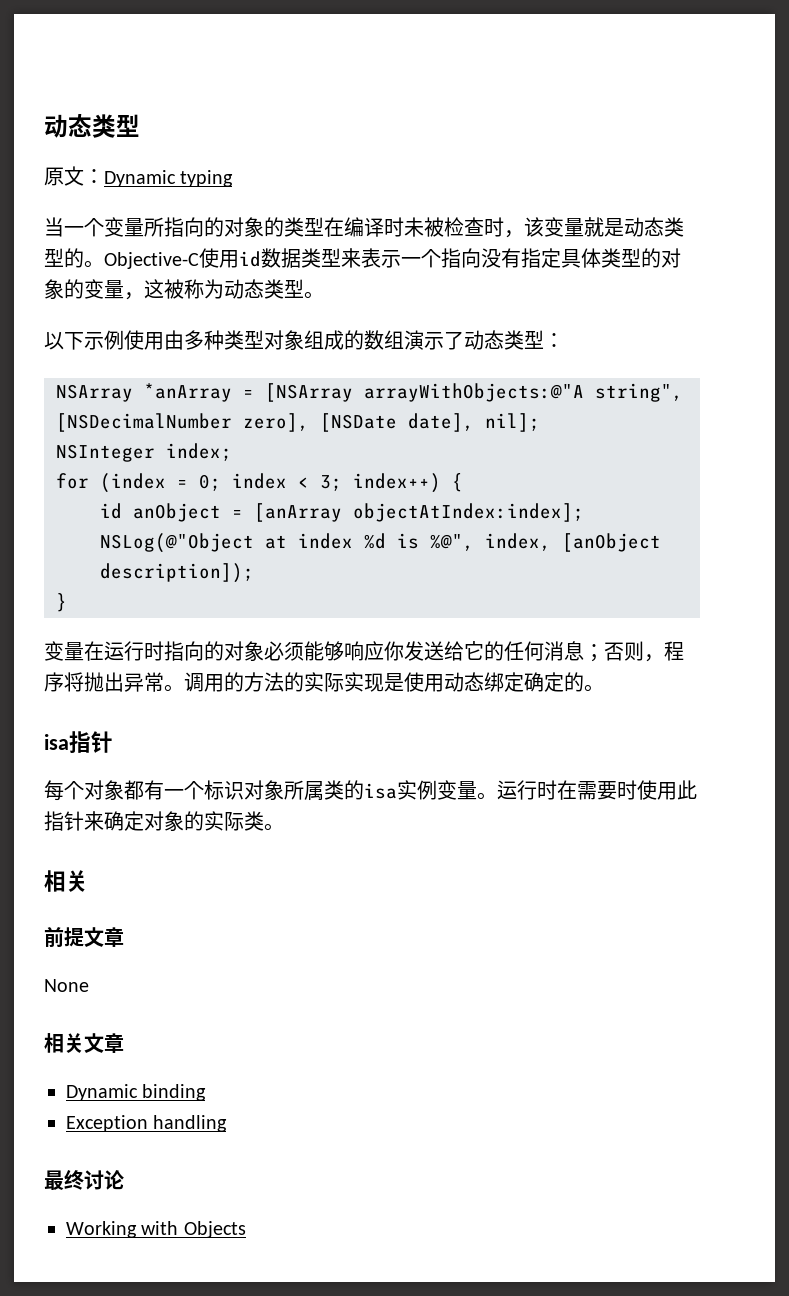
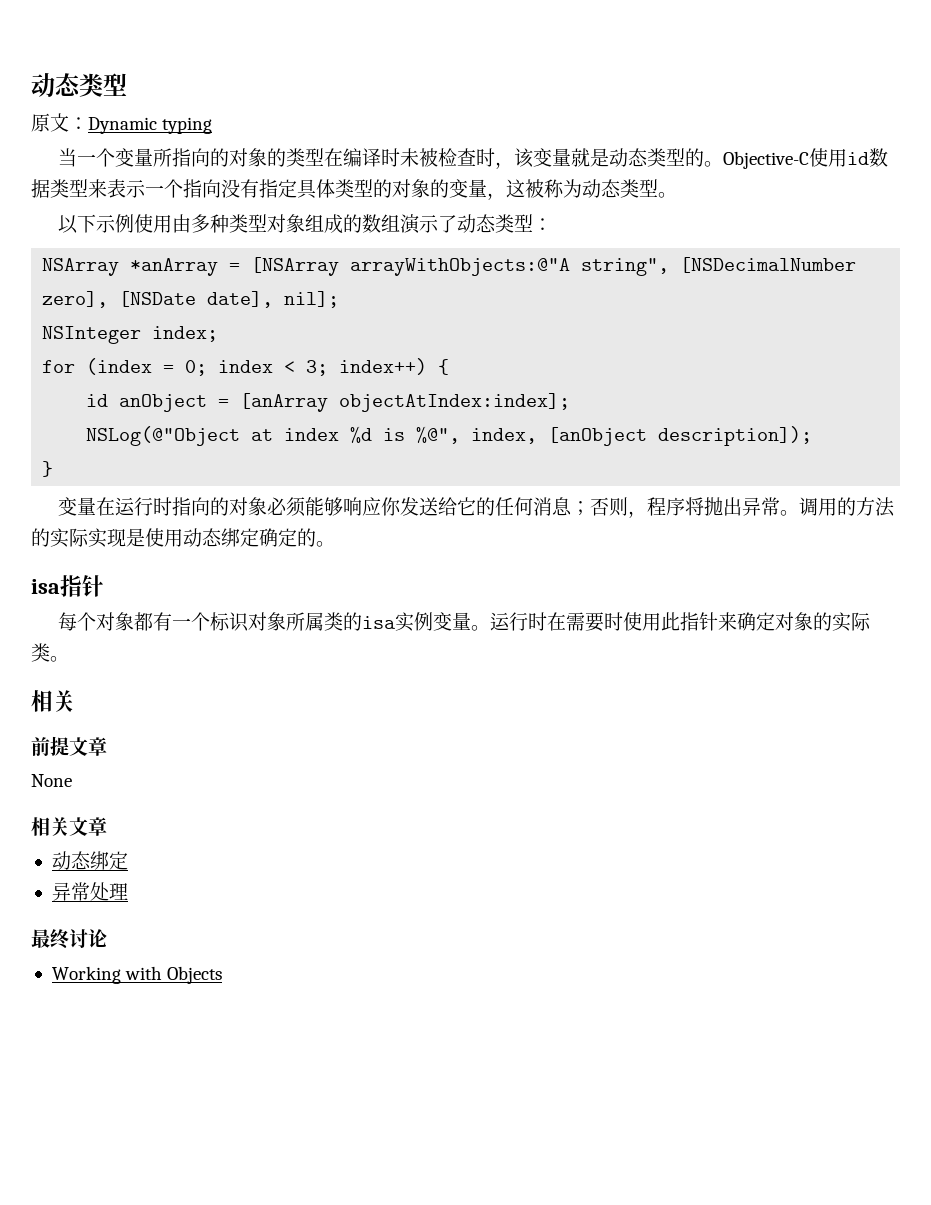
  相关文章
- Dynamic binding
- Exception handling
+ 动态绑定
+ 异常处理

